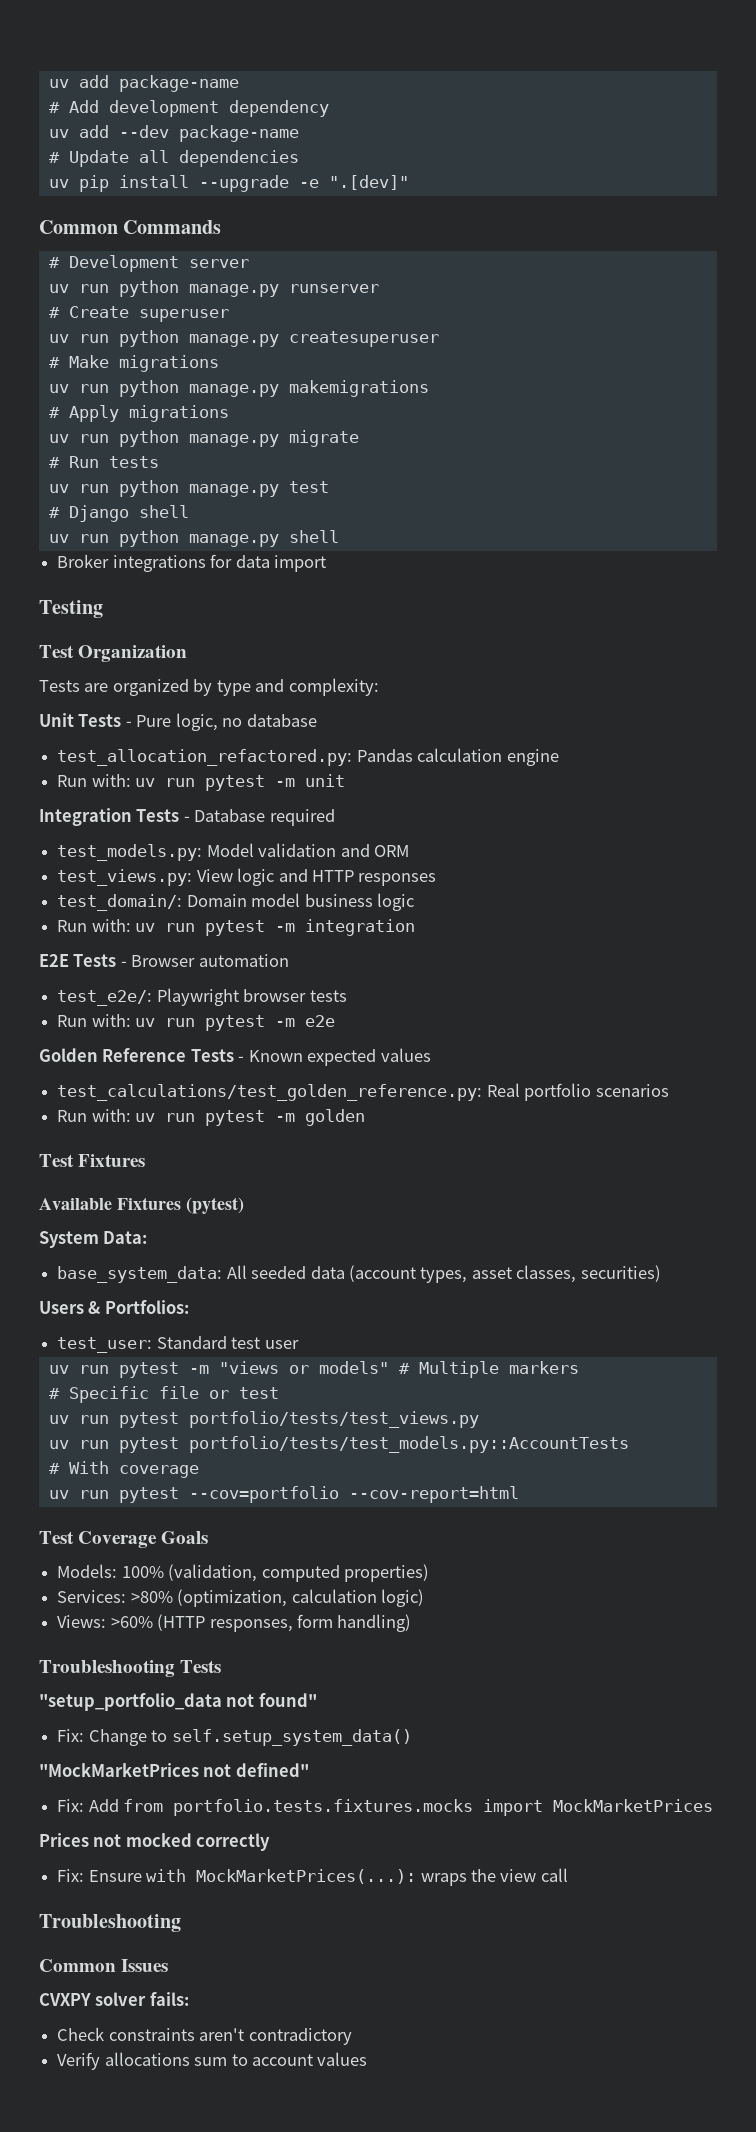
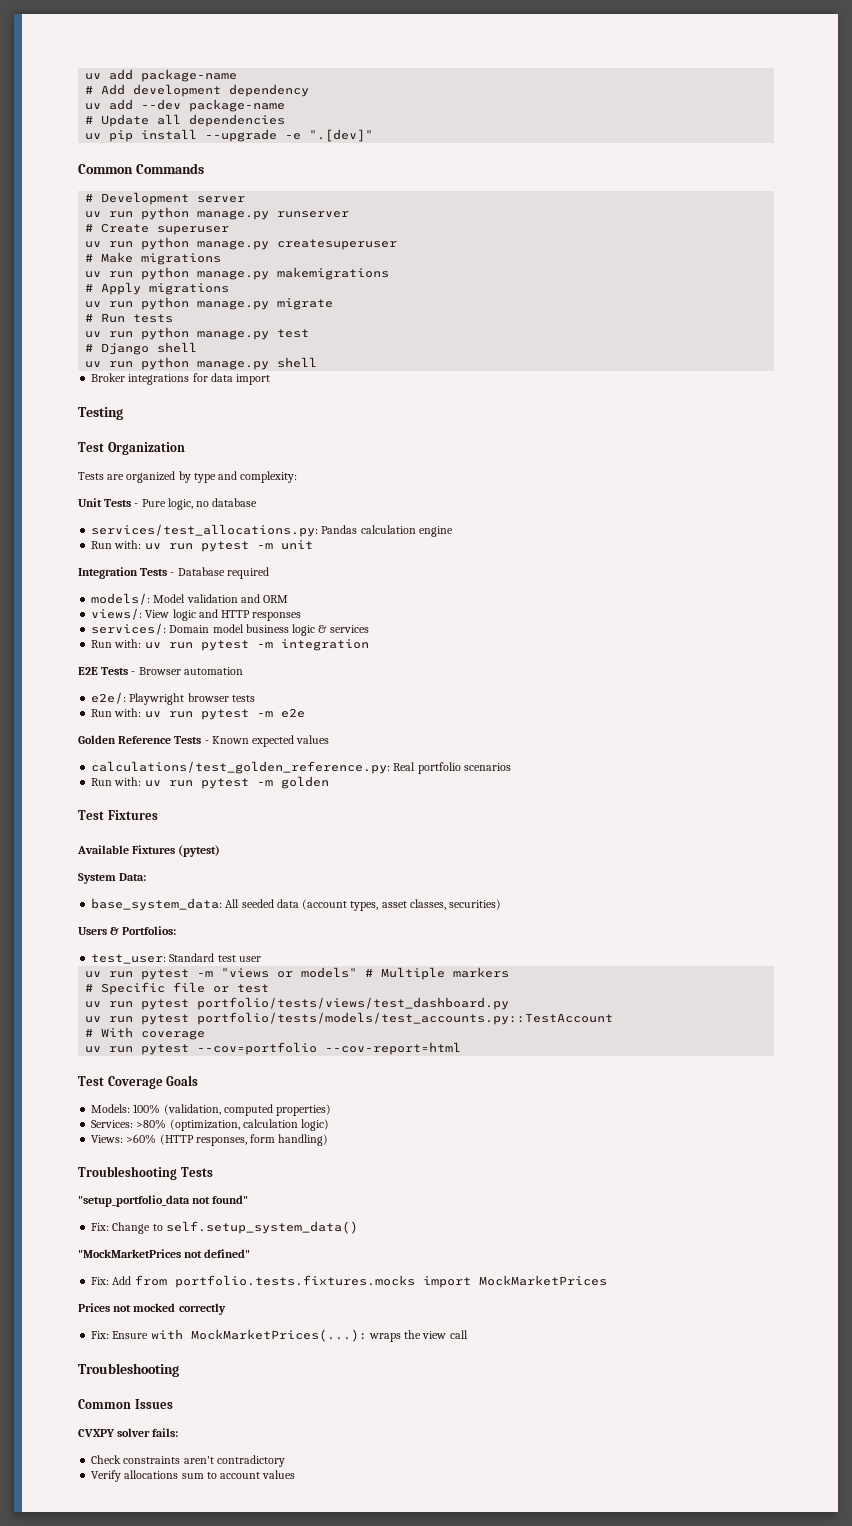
- test_allocation_refactored.py: Pandas calculation engine
+ services/test_allocations.py: Pandas calculation engine
- test_models.py: Model validation and ORM
+ models/: Model validation and ORM
- test_views.py: View logic and HTTP responses
+ views/: View logic and HTTP responses
- test_domain/: Domain model business logic
+ services/: Domain model business logic & services
- test_e2e/: Playwright browser tests
+ e2e/: Playwright browser tests
- test_calculations/test_golden_reference.py: Real portfolio scenarios
+ calculations/test_golden_reference.py: Real portfolio scenarios
- uv run pytest portfolio/tests/test_views.py
- uv run pytest portfolio/tests/test_models.py::AccountTests
+ uv run pytest portfolio/tests/views/test_dashboard.py
+ uv run pytest portfolio/tests/models/test_accounts.py::TestAccount

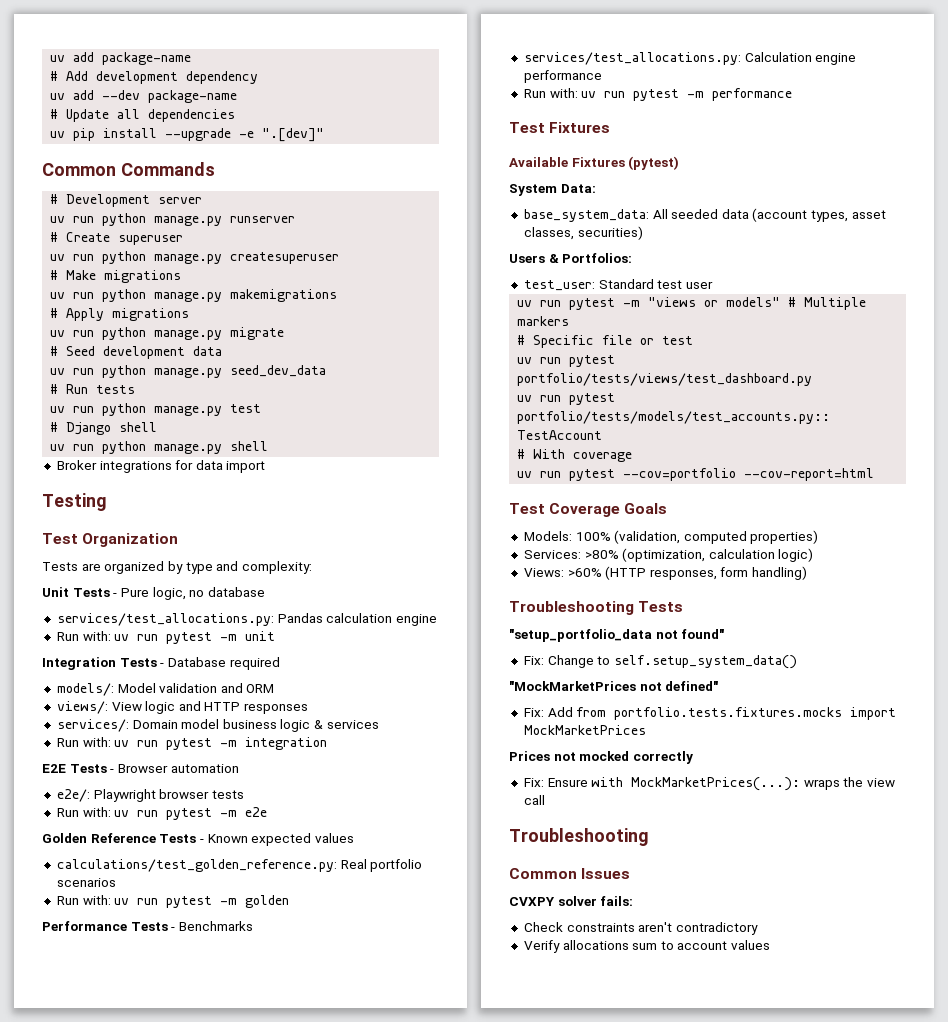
+ # Seed development data
+ uv run python manage.py seed_dev_data
+ Performance Tests - Benchmarks
+ services/test_allocations.py: Calculation engine performance
+ Run with: uv run pytest -m performance

